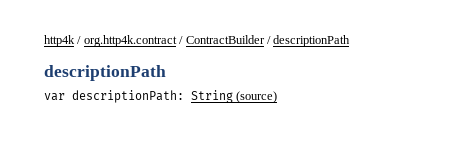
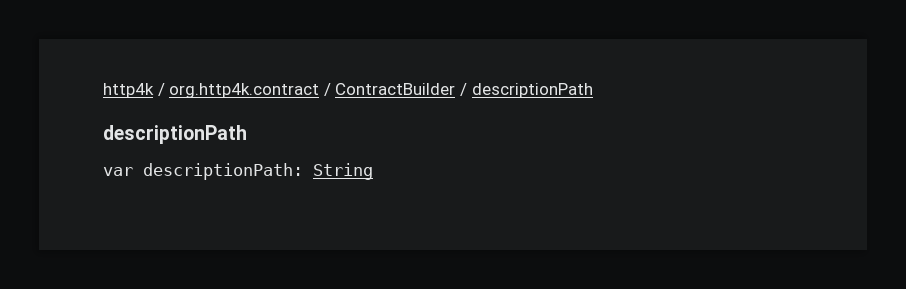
- var descriptionPath: String (source)
+ var descriptionPath: String

